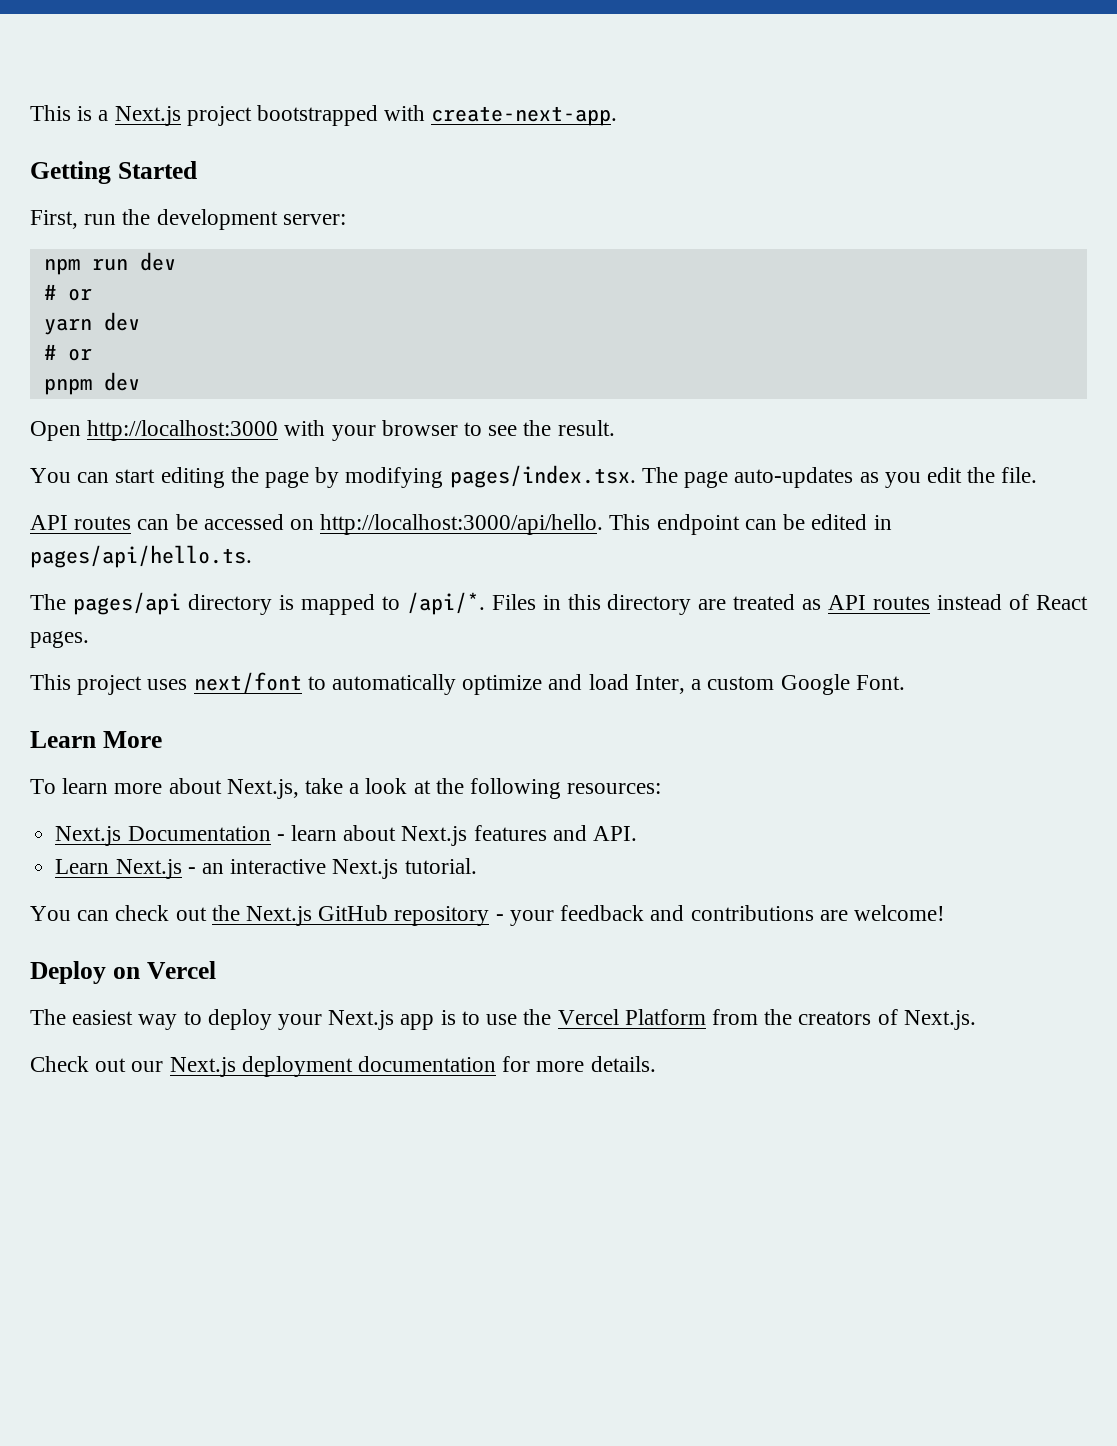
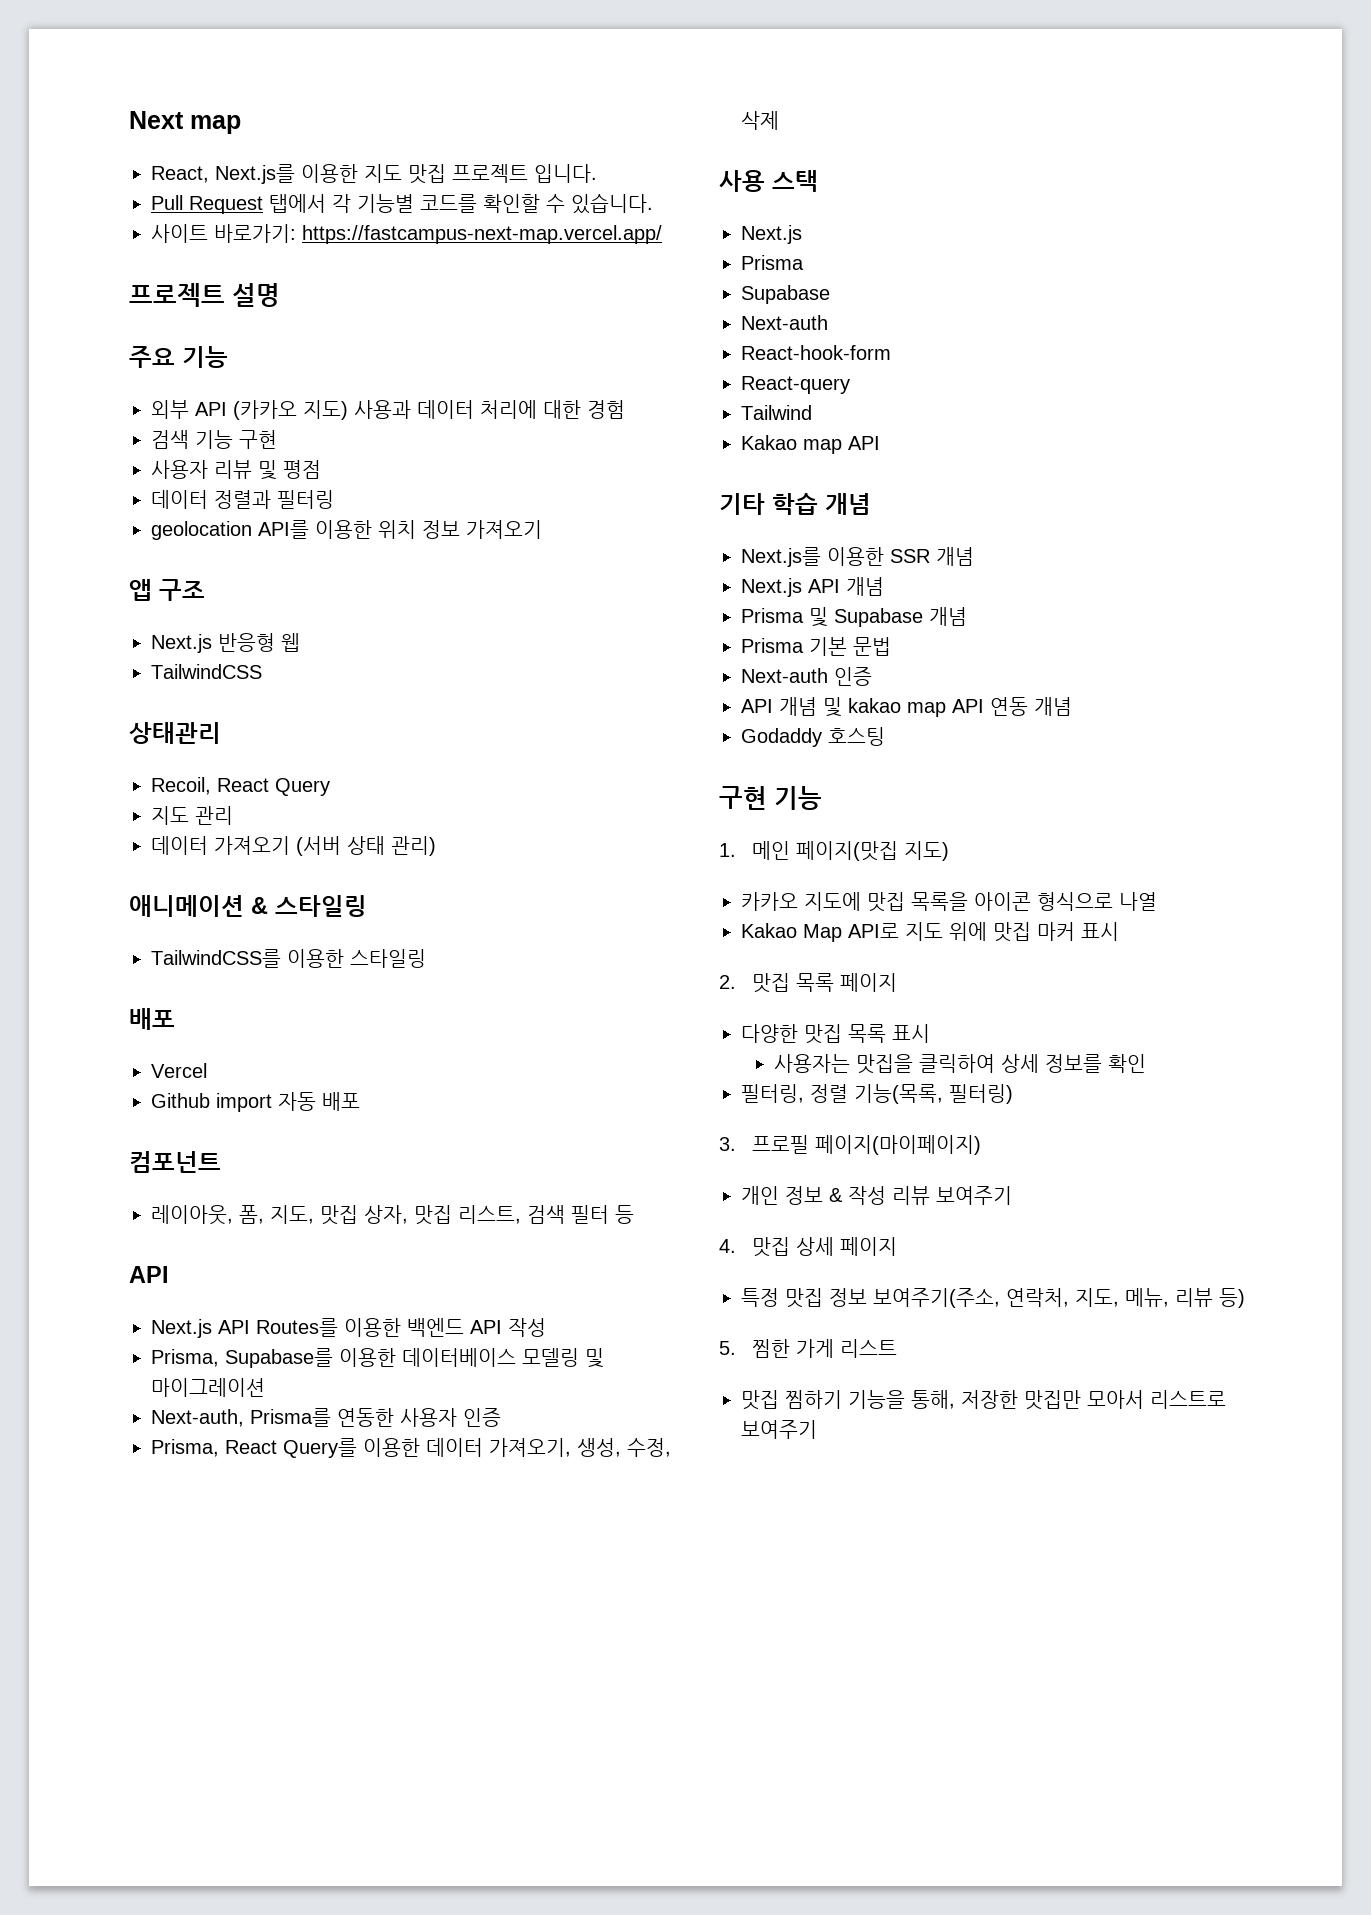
- This is a Next.js project bootstrapped with create-next-app.
- Getting Started
- First, run the development server:
- npm run dev
- # or
- yarn dev
- # or
- pnpm dev
- Open http://localhost:3000 with your browser to see the result.
- You can start editing the page by modifying pages/index.tsx. The page auto-updates as you edit the file.
- API routes can be accessed on http://localhost:3000/api/hello. This endpoint can be edited in pages/api/hello.ts.
- The pages/api directory is mapped to /api/*. Files in this directory are treated as API routes instead of React pages.
- This project uses next/font to automatically optimize and load Inter, a custom Google Font.
- Learn More
- To learn more about Next.js, take a look at the following resources:
- Next.js Documentation - learn about Next.js features and API.
- Learn Next.js - an interactive Next.js tutorial.
- You can check out the Next.js GitHub repository - your feedback and contributions are welcome!
- Deploy on Vercel
- The easiest way to deploy your Next.js app is to use the Vercel Platform from the creators of Next.js.
- Check out our Next.js deployment documentation for more details.
+ Next map
+ React, Next.js를 이용한 지도 맛집 프로젝트 입니다.
+ Pull Request 탭에서 각 기능별 코드를 확인할 수 있습니다.
+ 사이트 바로가기: https://fastcampus-next-map.vercel.app/
+ 프로젝트 설명
+ 주요 기능
+ 외부 API (카카오 지도) 사용과 데이터 처리에 대한 경험
+ 검색 기능 구현
+ 사용자 리뷰 및 평점
+ 데이터 정렬과 필터링
+ geolocation API를 이용한 위치 정보 가져오기
+ 앱 구조
+ Next.js 반응형 웹
+ TailwindCSS
+ 상태관리
+ Recoil, React Query
+ 지도 관리
+ 데이터 가져오기 (서버 상태 관리)
+ 애니메이션 & 스타일링
+ TailwindCSS를 이용한 스타일링
+ 배포
+ Vercel
+ Github import 자동 배포
+ 컴포넌트
+ 레이아웃, 폼, 지도, 맛집 상자, 맛집 리스트, 검색 필터 등
+ API
+ Next.js API Routes를 이용한 백엔드 API 작성
+ Prisma, Supabase를 이용한 데이터베이스 모델링 및 마이그레이션
+ Next-auth, Prisma를 연동한 사용자 인증
+ Prisma, React Query를 이용한 데이터 가져오기, 생성, 수정, 삭제
+ 사용 스택
+ Next.js
+ Prisma
+ Supabase
+ Next-auth
+ React-hook-form
+ React-query
+ Tailwind
+ Kakao map API
+ 기타 학습 개념
+ Next.js를 이용한 SSR 개념
+ Next.js API 개념
+ Prisma 및 Supabase 개념
+ Prisma 기본 문법
+ Next-auth 인증
+ API 개념 및 kakao map API 연동 개념
+ Godaddy 호스팅
+ 구현 기능
+ 1. 메인 페이지(맛집 지도)
+ 카카오 지도에 맛집 목록을 아이콘 형식으로 나열
+ Kakao Map API로 지도 위에 맛집 마커 표시
+ 2. 맛집 목록 페이지
+ 다양한 맛집 목록 표시
+ 사용자는 맛집을 클릭하여 상세 정보를 확인
+ 필터링, 정렬 기능(목록, 필터링)
+ 3. 프로필 페이지(마이페이지)
+ 개인 정보 & 작성 리뷰 보여주기
+ 4. 맛집 상세 페이지
+ 특정 맛집 정보 보여주기(주소, 연락처, 지도, 메뉴, 리뷰 등)
+ 5. 찜한 가게 리스트
+ 맛집 찜하기 기능을 통해, 저장한 맛집만 모아서 리스트로 보여주기

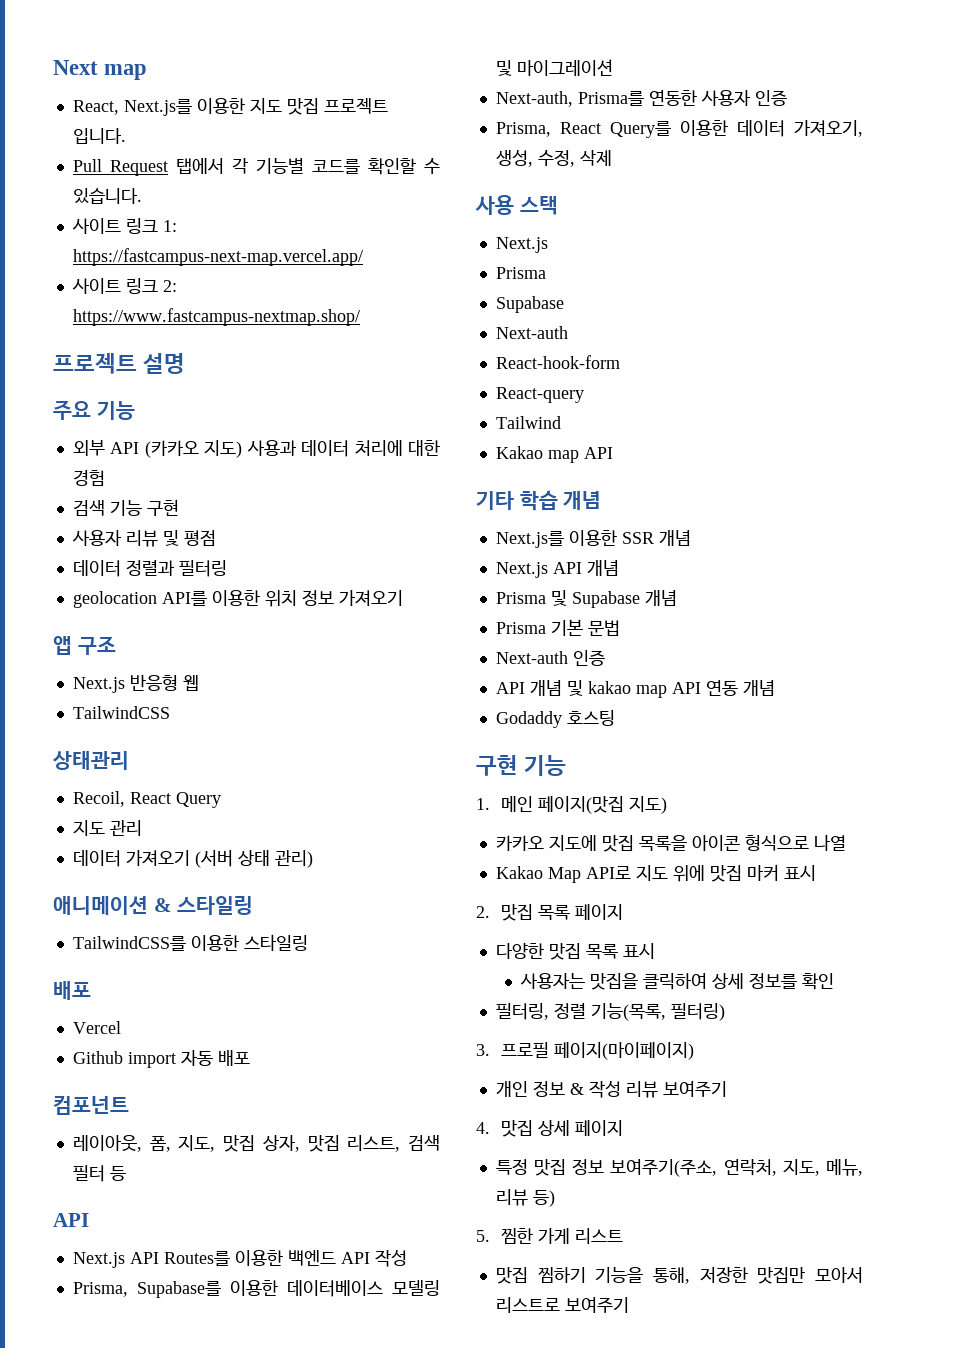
- 사이트 바로가기: https://fastcampus-next-map.vercel.app/
+ 사이트 링크 1: https://fastcampus-next-map.vercel.app/
+ 사이트 링크 2: https://www.fastcampus-nextmap.shop/

